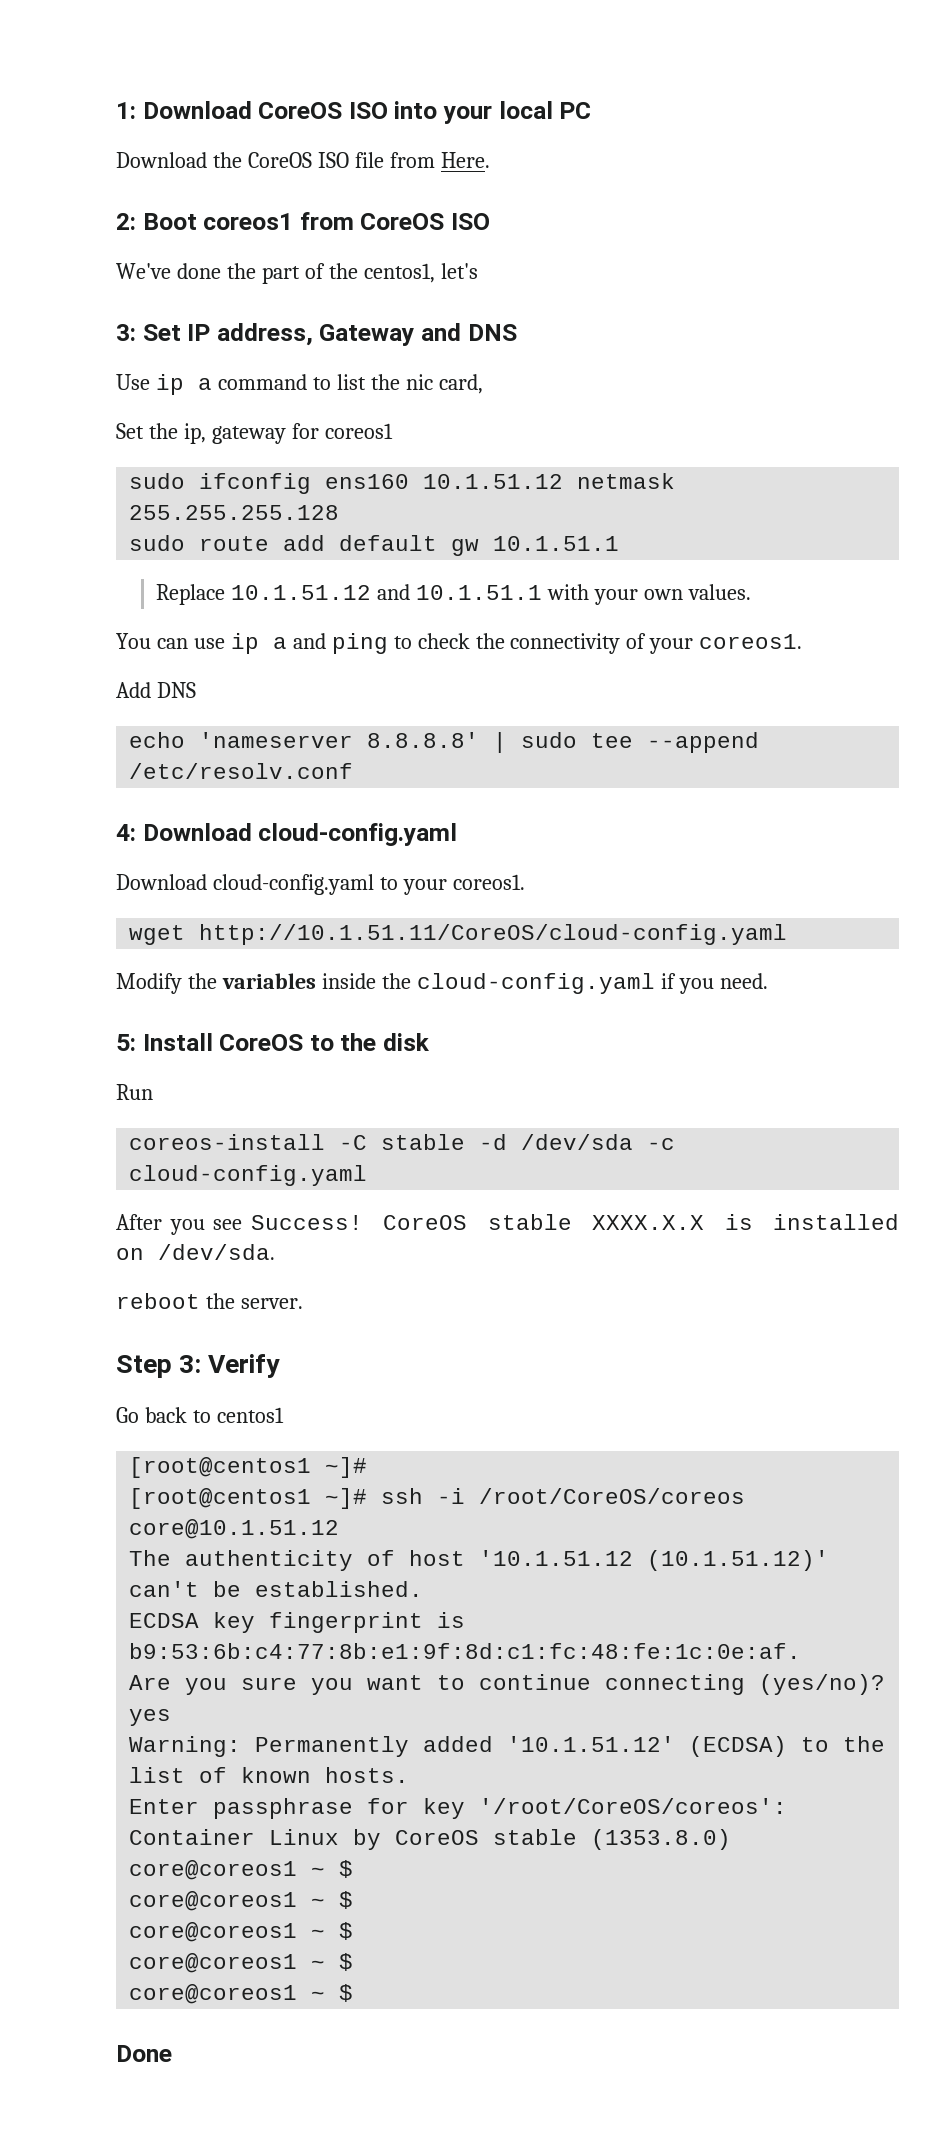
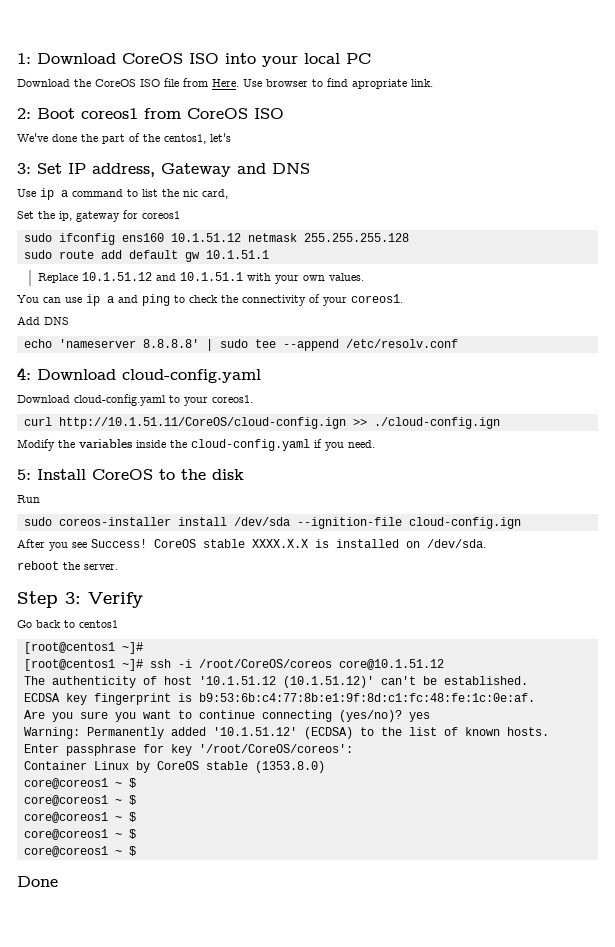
+ Use browser to find apropriate link.
- wget http://10.1.51.11/CoreOS/cloud-config.yaml
+ curl http://10.1.51.11/CoreOS/cloud-config.ign >> ./cloud-config.ign
- coreos-install -C stable -d /dev/sda -c cloud-config.yaml
+ sudo coreos-installer install /dev/sda --ignition-file cloud-config.ign

